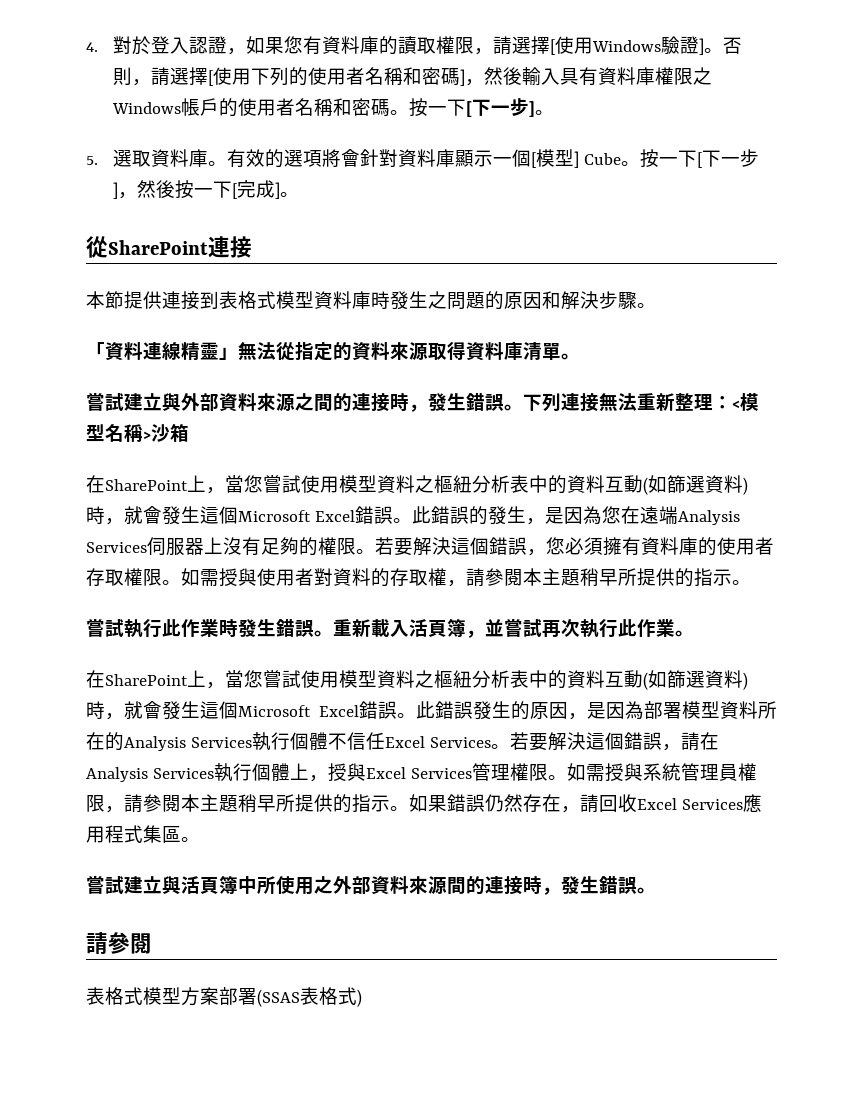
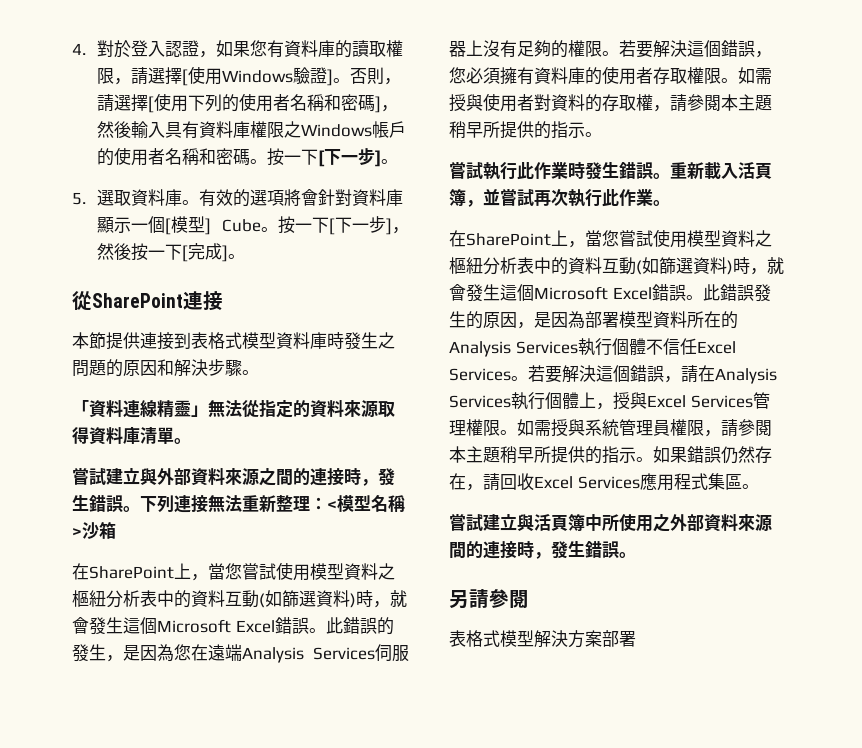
  嘗試建立與活頁簿中所使用之外部資料來源間的連接時，發生錯誤。
- 請參閱
+ 另請參閱
- 表格式模型方案部署(SSAS表格式)
+ 表格式模型解決方案部署

